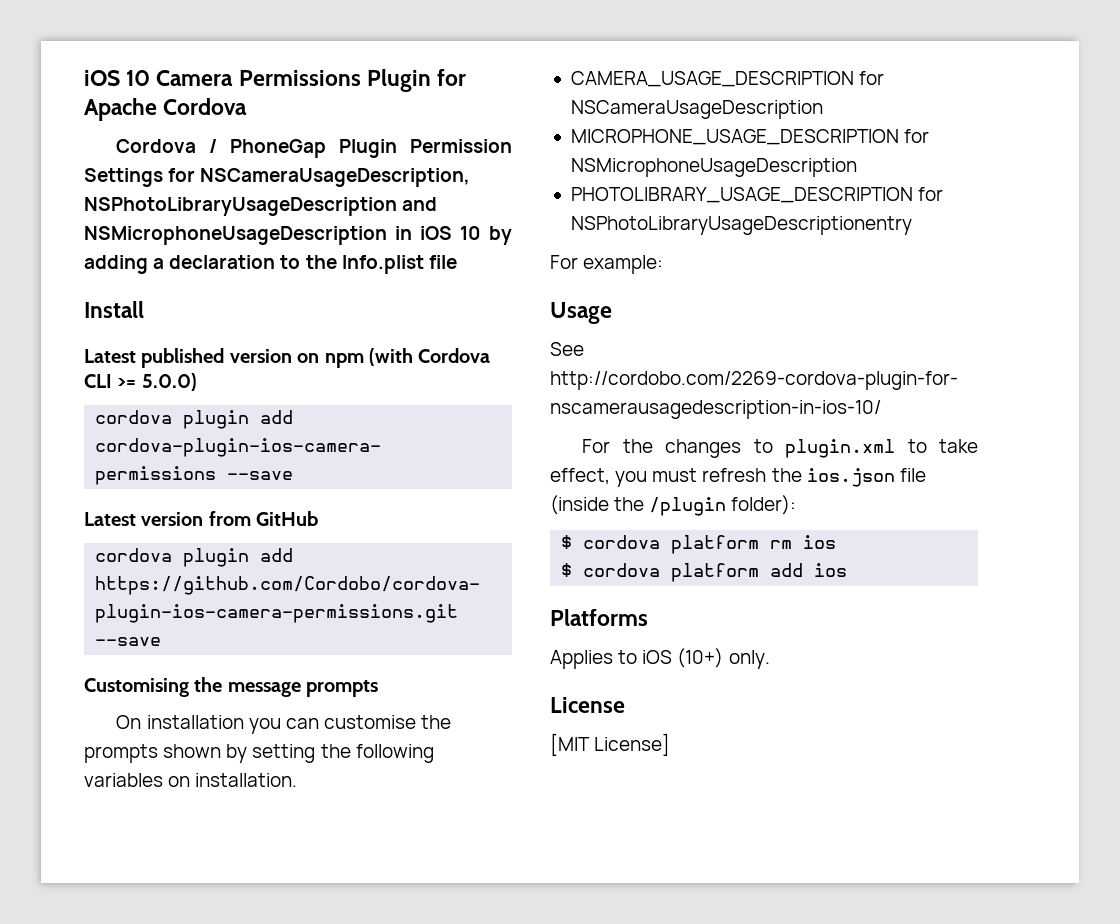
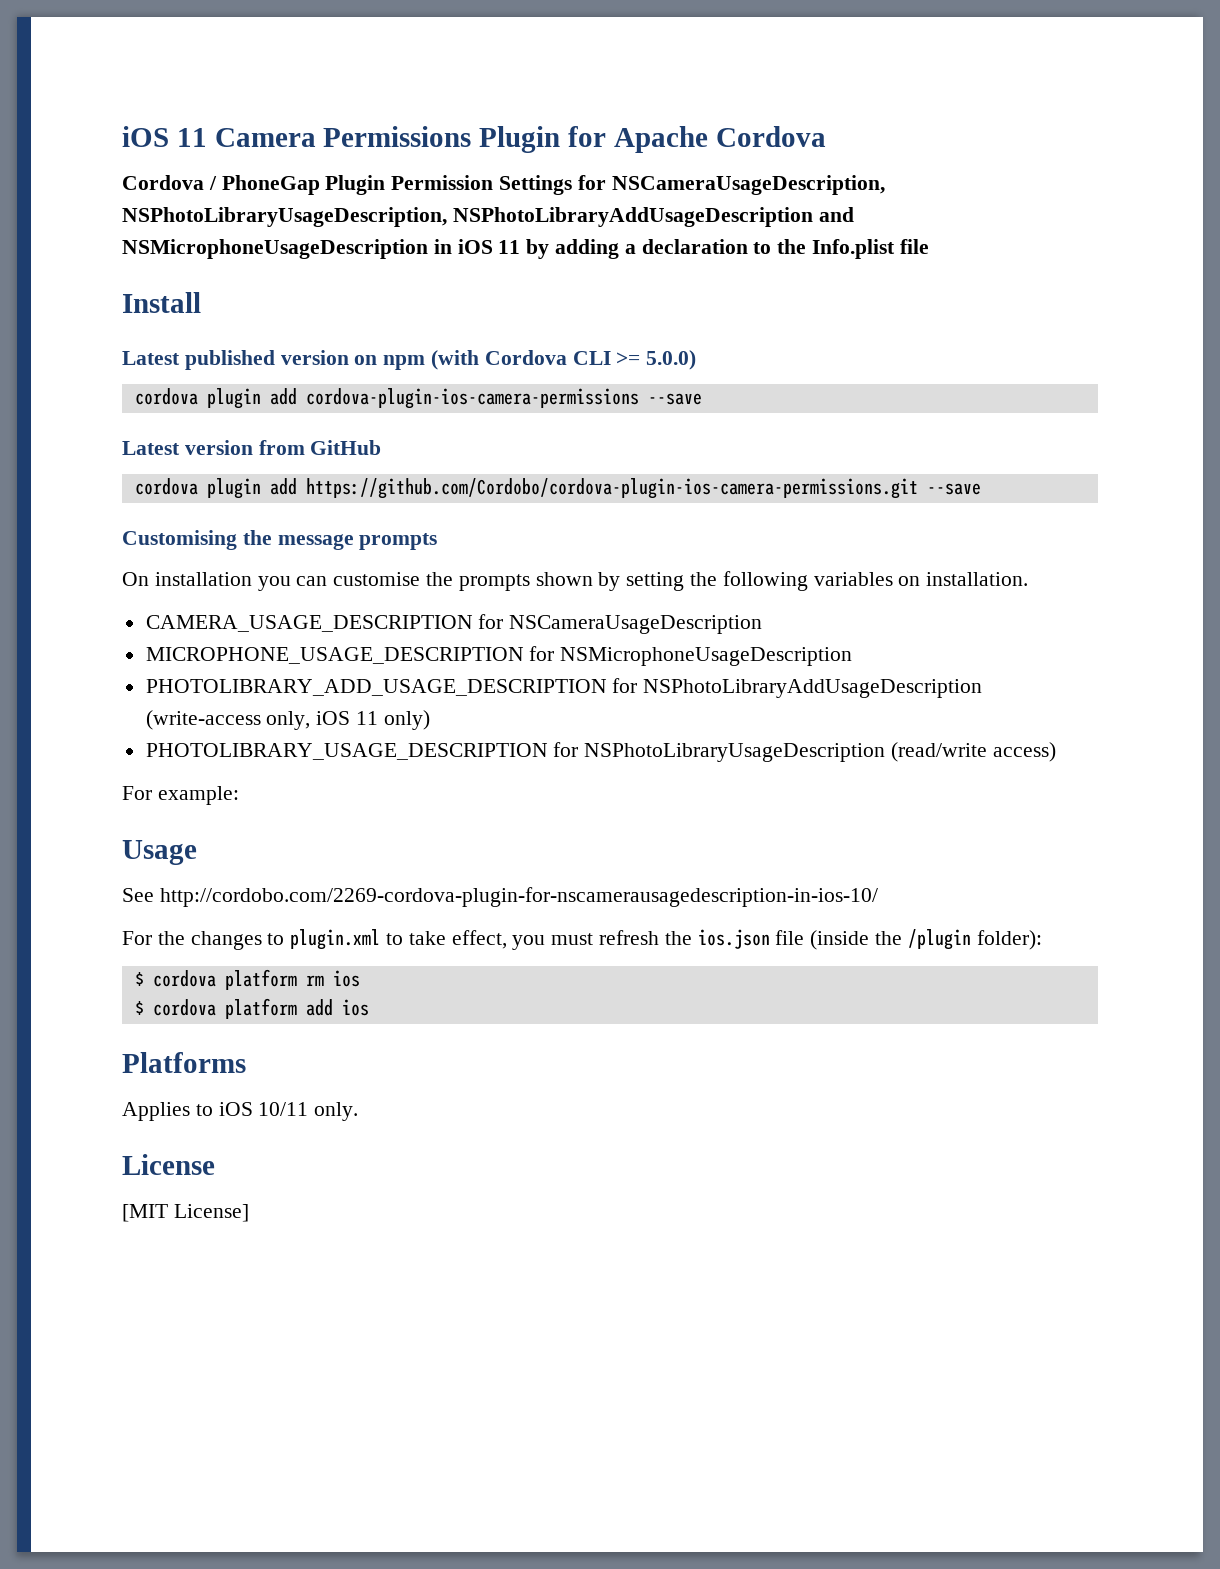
- iOS 10 Camera Permissions Plugin for Apache Cordova
+ iOS 11 Camera Permissions Plugin for Apache Cordova
- Cordova / PhoneGap Plugin Permission Settings for NSCameraUsageDescription, NSPhotoLibraryUsageDescription and NSMicrophoneUsageDescription in iOS 10 by adding a declaration to the Info.plist file
+ Cordova / PhoneGap Plugin Permission Settings for NSCameraUsageDescription, NSPhotoLibraryUsageDescription, NSPhotoLibraryAddUsageDescription and NSMicrophoneUsageDescription in iOS 11 by adding a declaration to the Info.plist file
+ PHOTOLIBRARY_ADD_USAGE_DESCRIPTION for NSPhotoLibraryAddUsageDescription (write-access only, iOS 11 only)
- PHOTOLIBRARY_USAGE_DESCRIPTION for NSPhotoLibraryUsageDescriptionentry
+ PHOTOLIBRARY_USAGE_DESCRIPTION for NSPhotoLibraryUsageDescription (read/write access)
- Applies to iOS (10+) only.
+ Applies to iOS 10/11 only.

